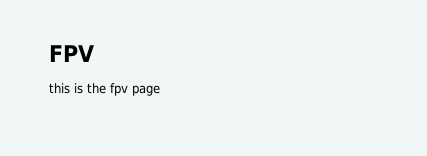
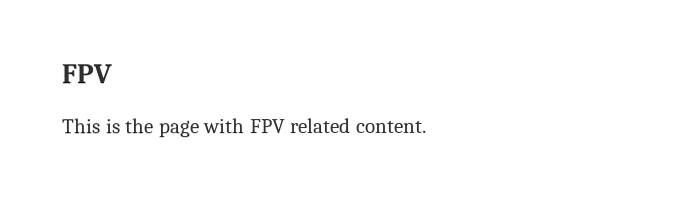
- this is the fpv page
+ This is the page with FPV related content.

